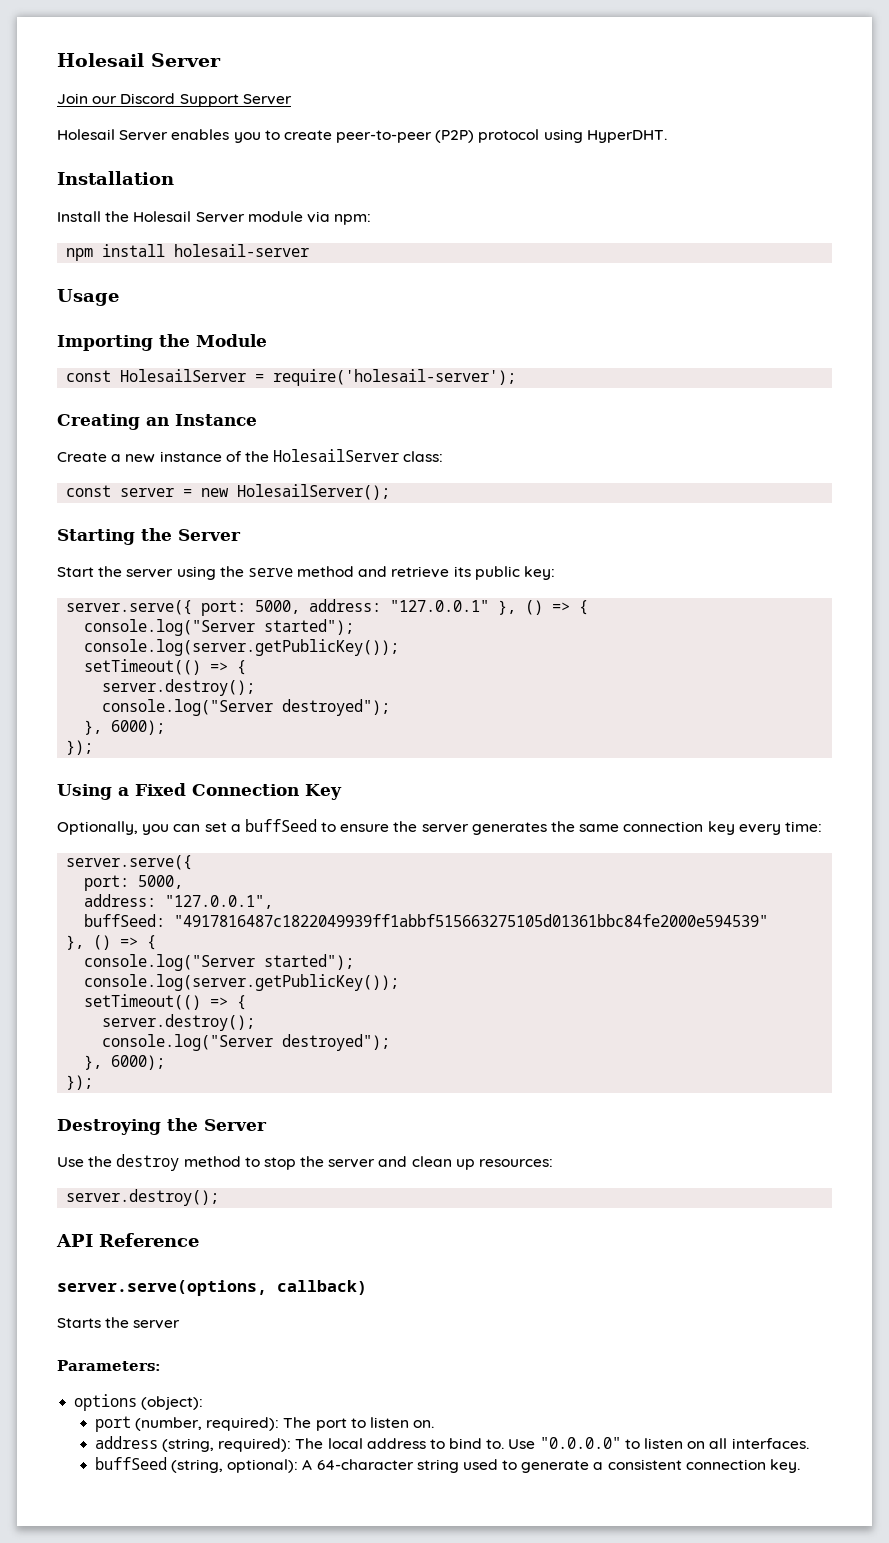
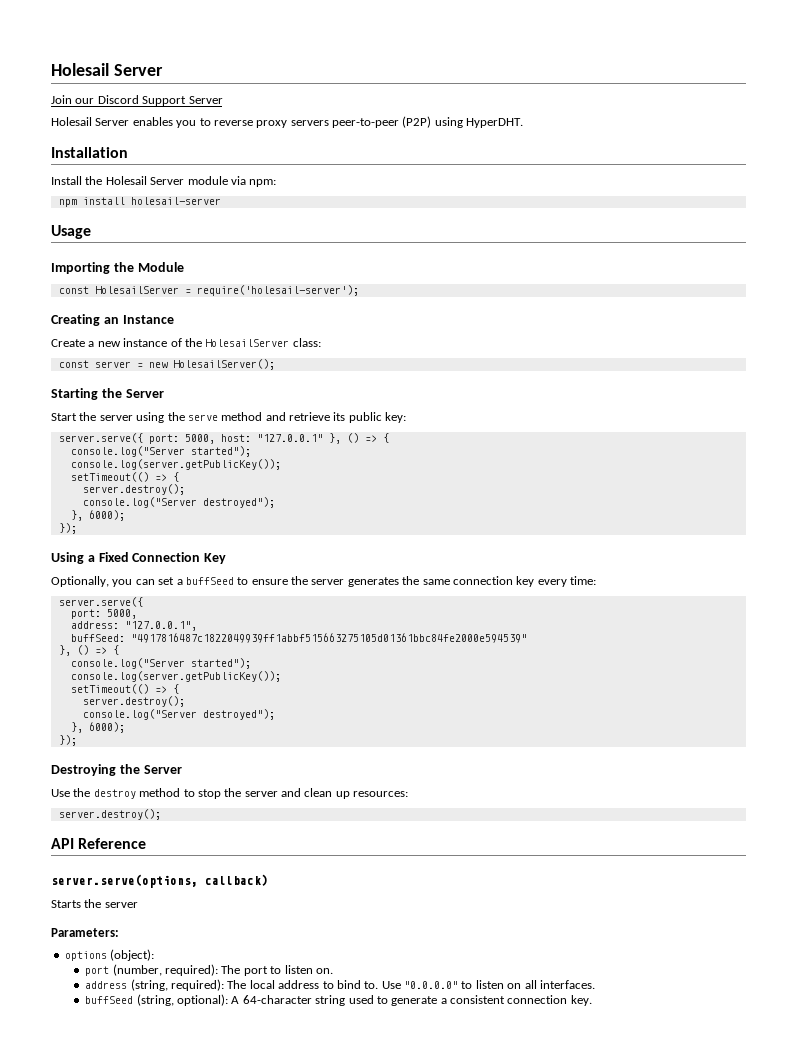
- Holesail Server enables you to create peer-to-peer (P2P) protocol using HyperDHT.
+ Holesail Server enables you to reverse proxy servers peer-to-peer (P2P) using HyperDHT.
- server.serve({ port: 5000, address: "127.0.0.1" }, () => {
+ server.serve({ port: 5000, host: "127.0.0.1" }, () => {

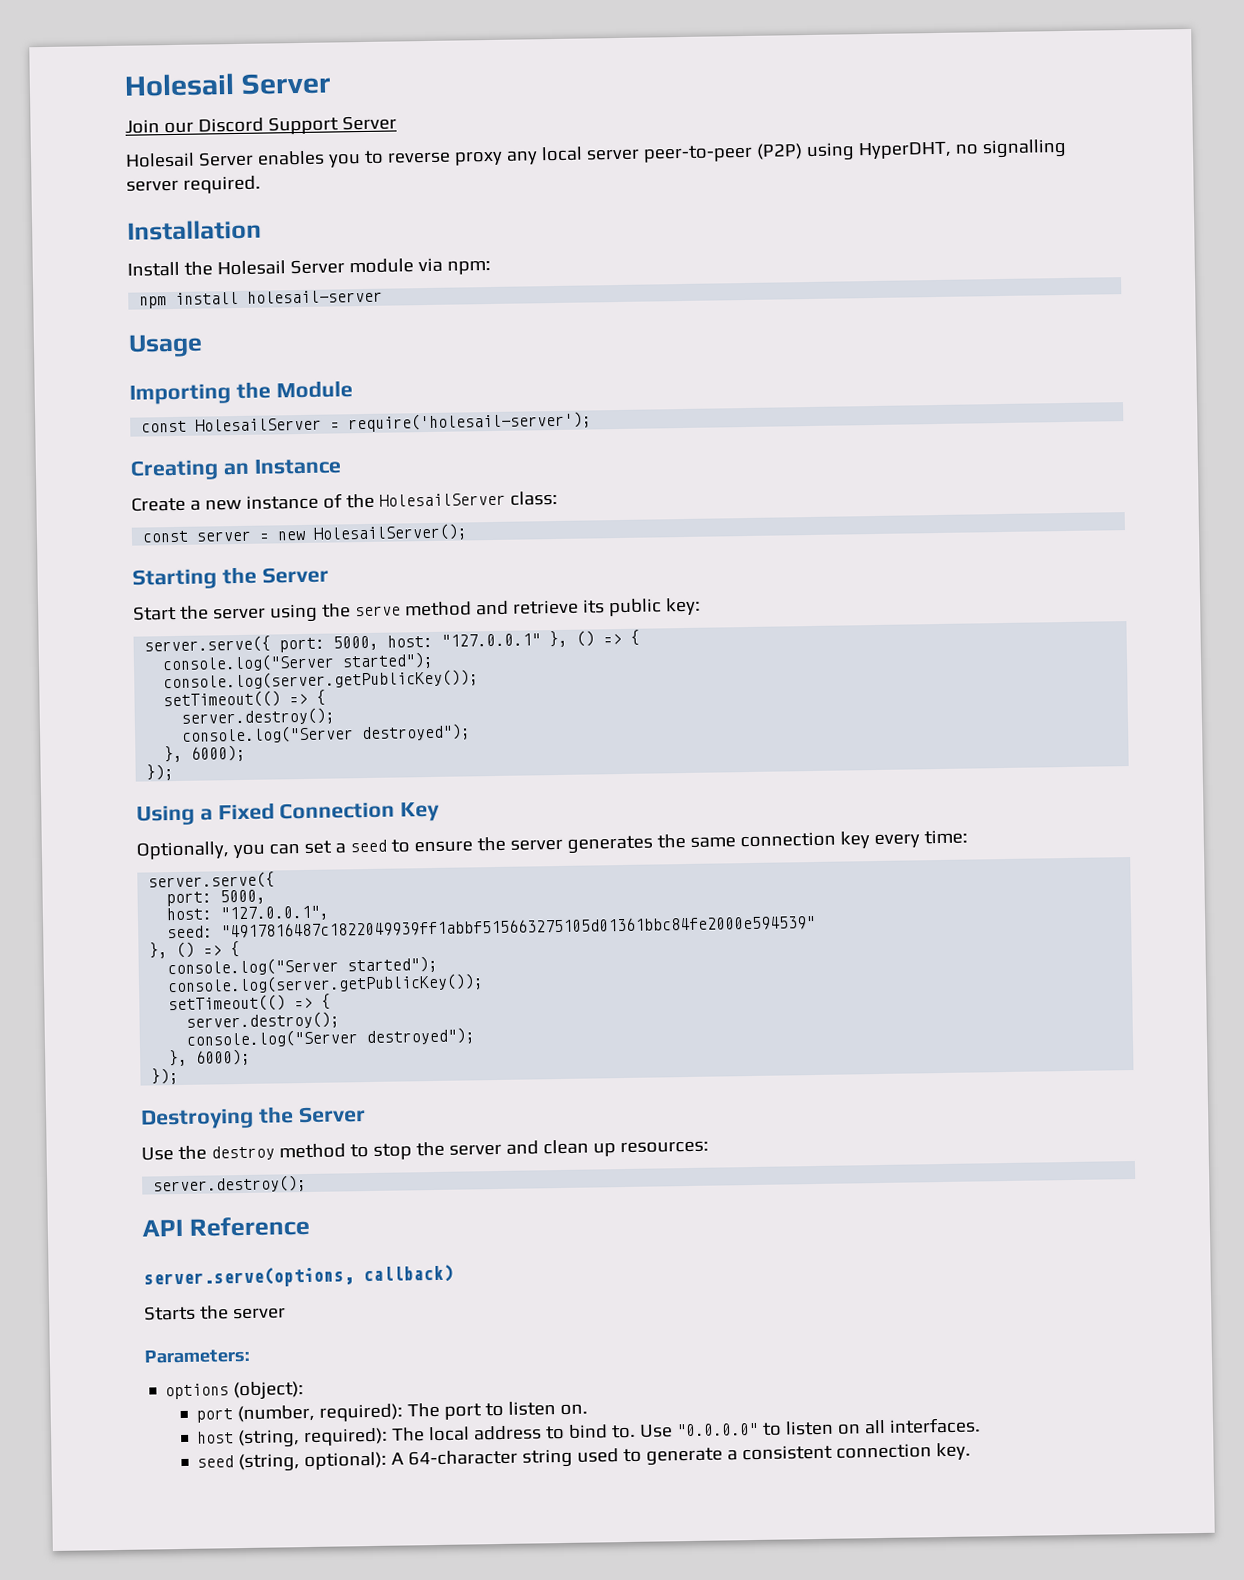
- Holesail Server enables you to reverse proxy servers peer-to-peer (P2P) using HyperDHT.
+ Holesail Server enables you to reverse proxy any local server peer-to-peer (P2P) using HyperDHT, no signalling server required.
- Optionally, you can set a buffSeed to ensure the server generates the same connection key every time:
+ Optionally, you can set a seed to ensure the server generates the same connection key every time:
- address: "127.0.0.1",
+ host: "127.0.0.1",
- buffSeed: "4917816487c1822049939ff1abbf515663275105d01361bbc84fe2000e594539"
+ seed: "4917816487c1822049939ff1abbf515663275105d01361bbc84fe2000e594539"
- address (string, required): The local address to bind to.
+ host (string, required): The local address to bind to.
- buffSeed (string, optional): A 64-character string used to generate a consistent connection key.
+ seed (string, optional): A 64-character string used to generate a consistent connection key.

